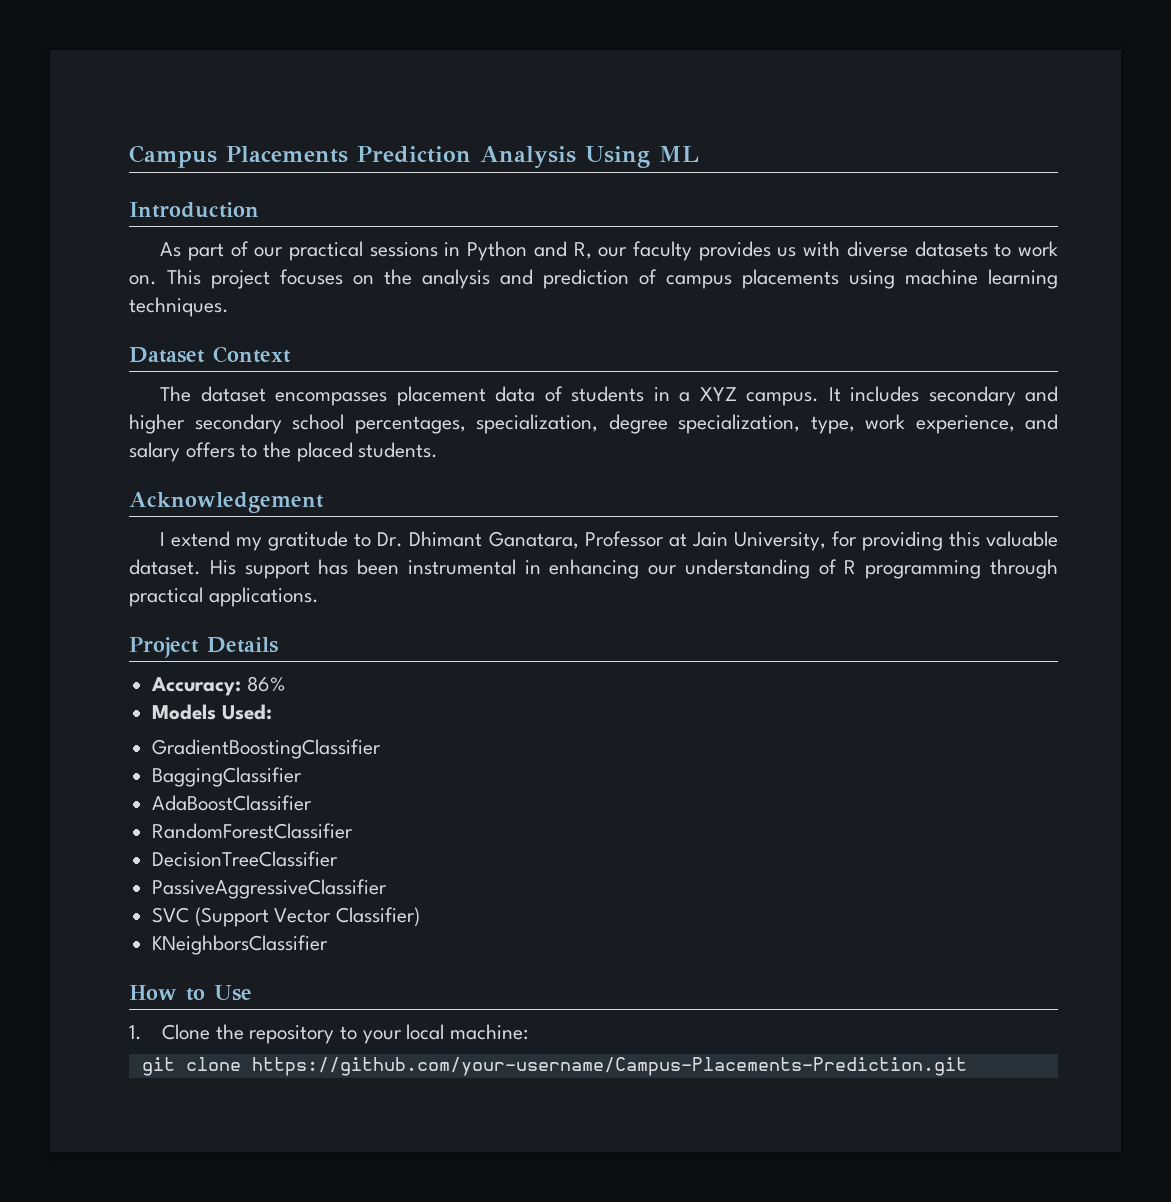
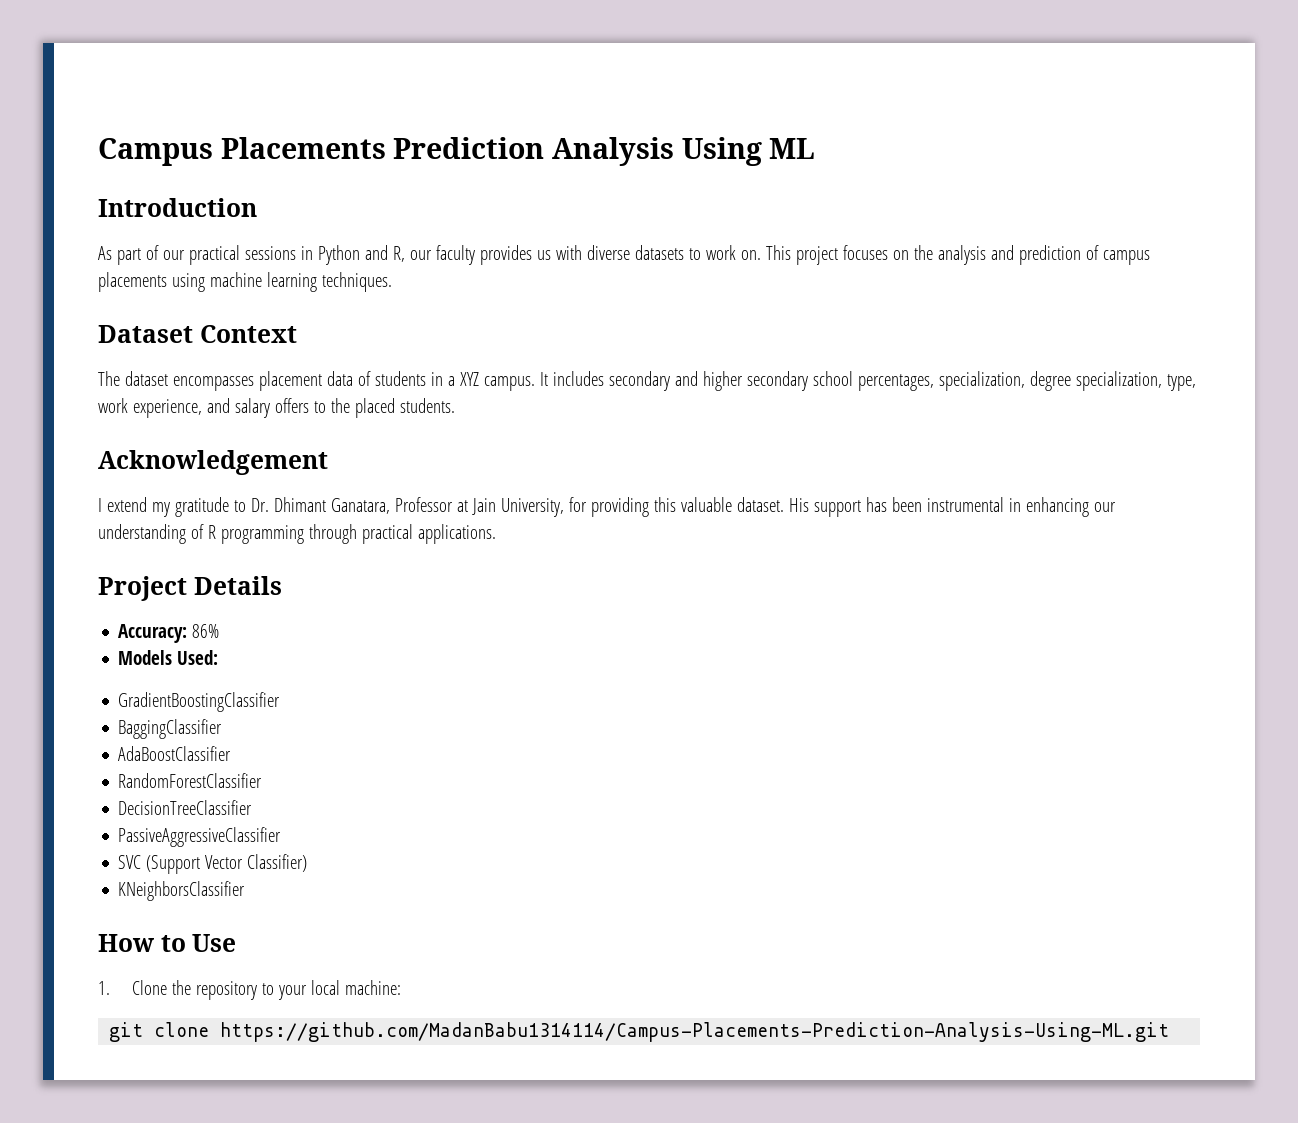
- git clone https://github.com/your-username/Campus-Placements-Prediction.git
+ git clone https://github.com/MadanBabu1314114/Campus-Placements-Prediction-Analysis-Using-ML.git

